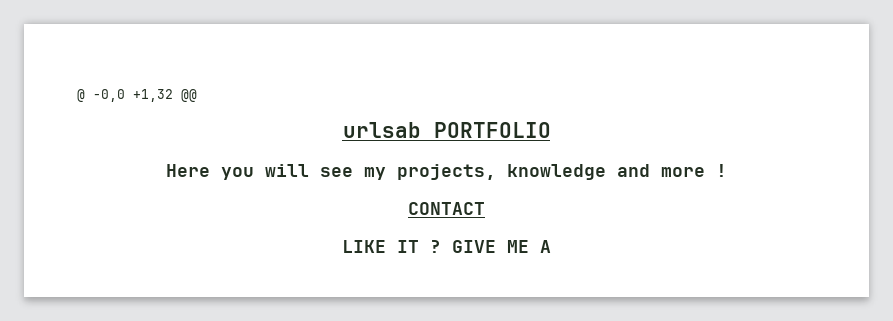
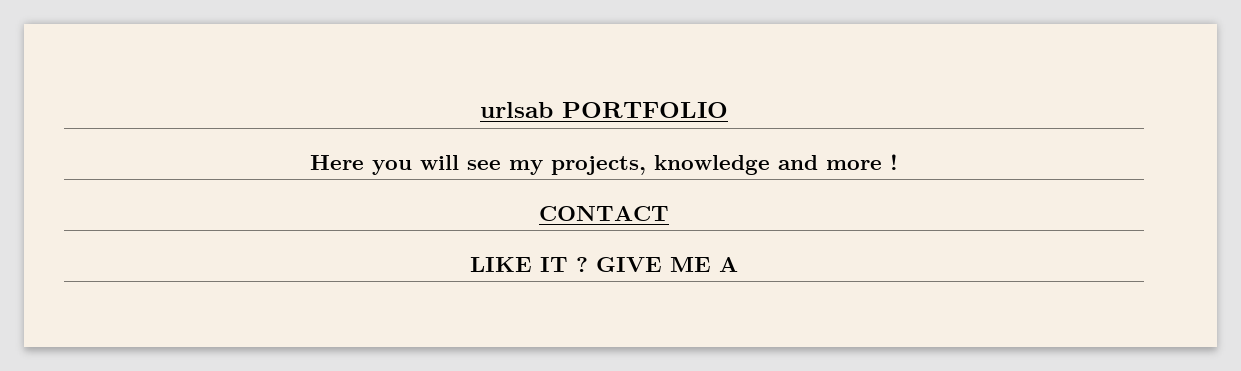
- @ -0,0 +1,32 @@

